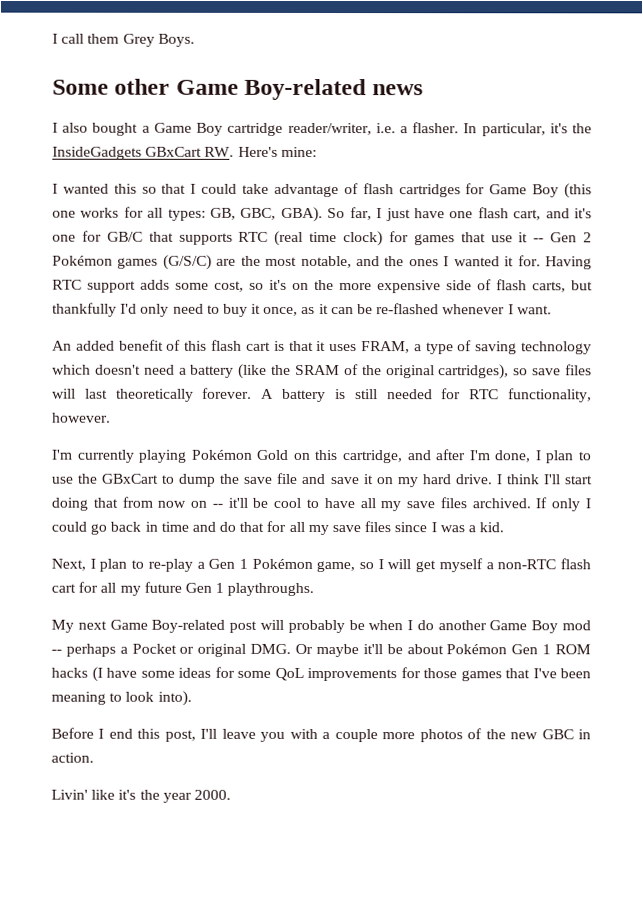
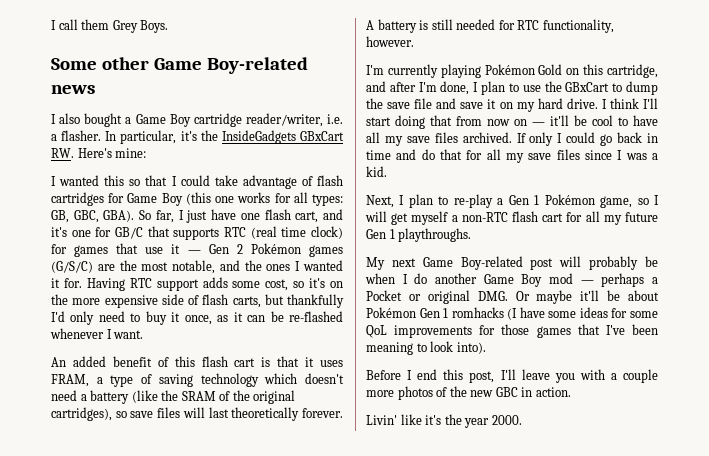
- So far, I just have one flash cart, and it's one for GB/C that supports RTC (real time clock) for games that use it -- Gen 2 Pokémon games (G/S/C) are the most notable, and the ones I wanted it for.
+ So far, I just have one flash cart, and it's one for GB/C that supports RTC (real time clock) for games that use it — Gen 2 Pokémon games (G/S/C) are the most notable, and the ones I wanted it for.
- I think I'll start doing that from now on -- it'll be cool to have all my save files archived.
+ I think I'll start doing that from now on — it'll be cool to have all my save files archived.
- My next Game Boy-related post will probably be when I do another Game Boy mod -- perhaps a Pocket or original DMG. Or maybe it'll be about Pokémon Gen 1 ROM hacks (I have some ideas for some QoL improvements for those games that I've been meaning to look into).
+ My next Game Boy-related post will probably be when I do another Game Boy mod — perhaps a Pocket or original DMG. Or maybe it'll be about Pokémon Gen 1 romhacks (I have some ideas for some QoL improvements for those games that I've been meaning to look into).

